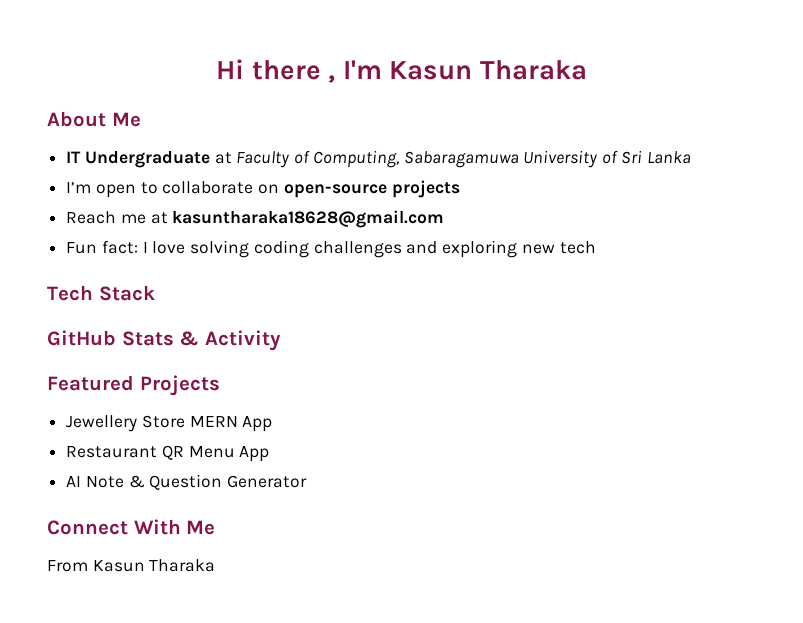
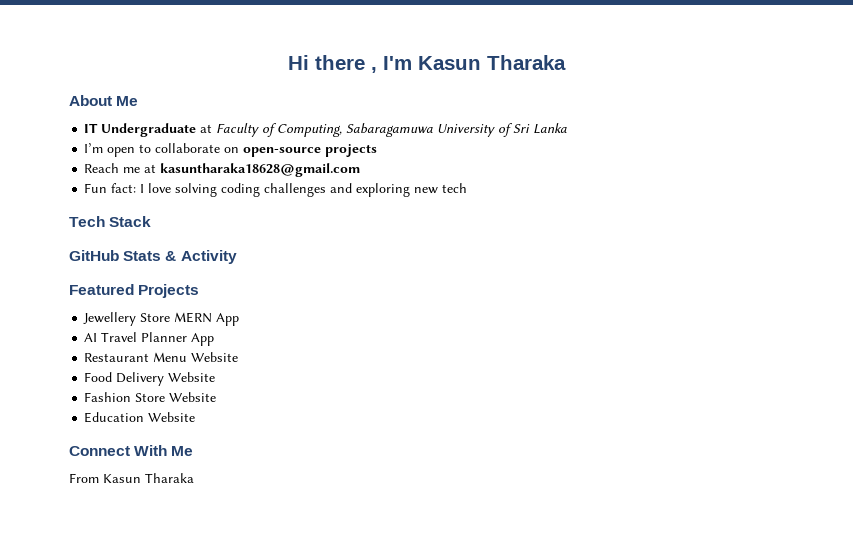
- Restaurant QR Menu App
- AI Note & Question Generator
+ AI Travel Planner App
+ Restaurant Menu Website
+ Food Delivery Website
+ Fashion Store Website
+ Education Website

